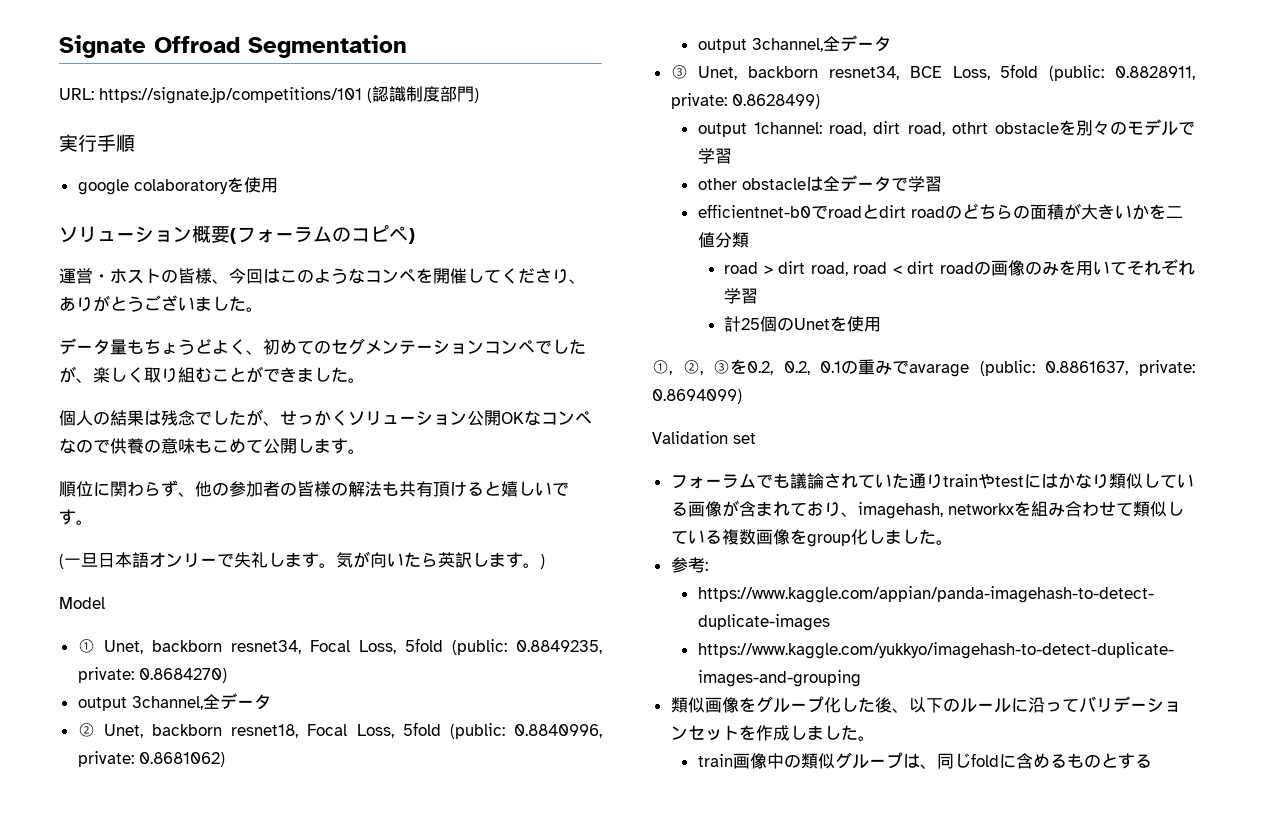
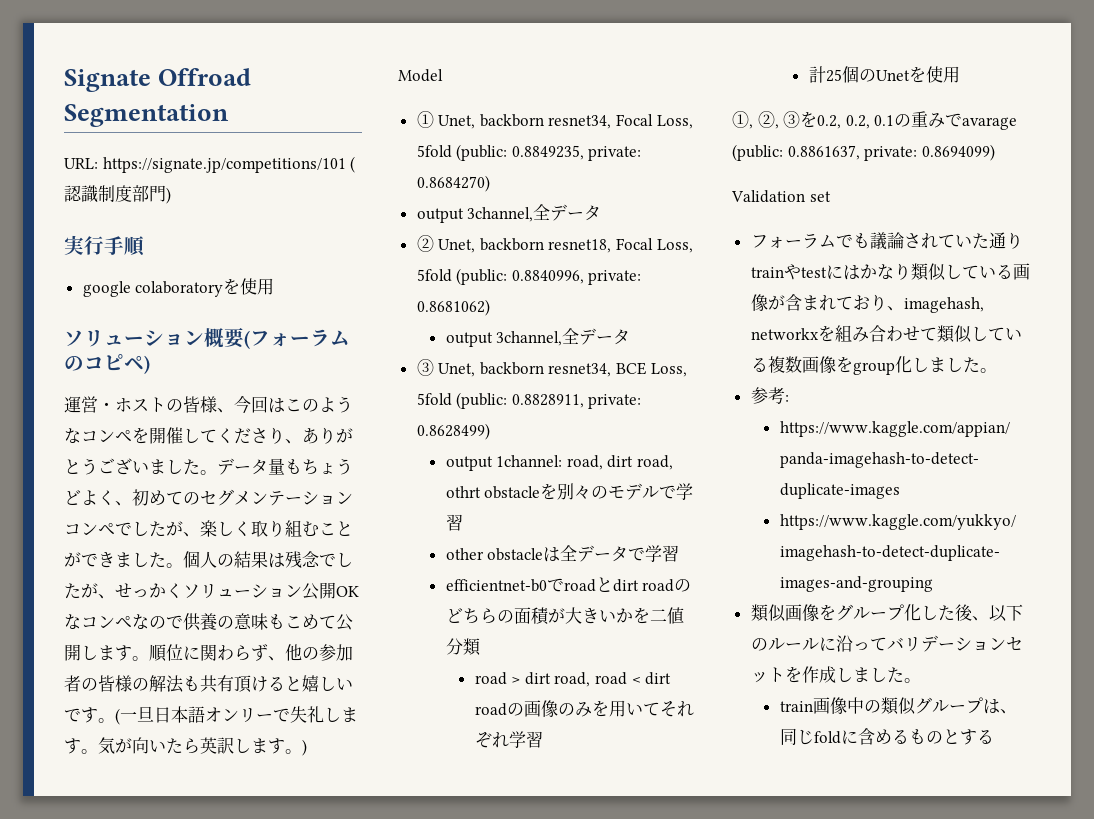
- 運営・ホストの皆様、今回はこのようなコンペを開催してくださり、ありがとうございました。
- データ量もちょうどよく、初めてのセグメンテーションコンペでしたが、楽しく取り組むことができました。
- 個人の結果は残念でしたが、せっかくソリューション公開OKなコンペなので供養の意味もこめて公開します。
- 順位に関わらず、他の参加者の皆様の解法も共有頂けると嬉しいです。
- (一旦日本語オンリーで失礼します。
+ 運営・ホストの皆様、今回はこのようなコンペを開催してくださり、ありがとうございました。データ量もちょうどよく、初めてのセグメンテーションコンペでしたが、楽しく取り組むことができました。個人の結果は残念でしたが、せっかくソリューション公開OKなコンペなので供養の意味もこめて公開します。順位に関わらず、他の参加者の皆様の解法も共有頂けると嬉しいです。(一旦日本語オンリーで失礼します。

